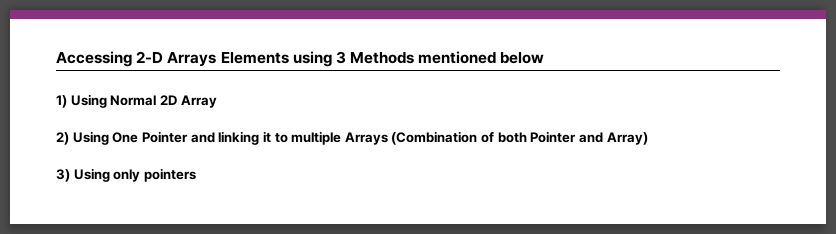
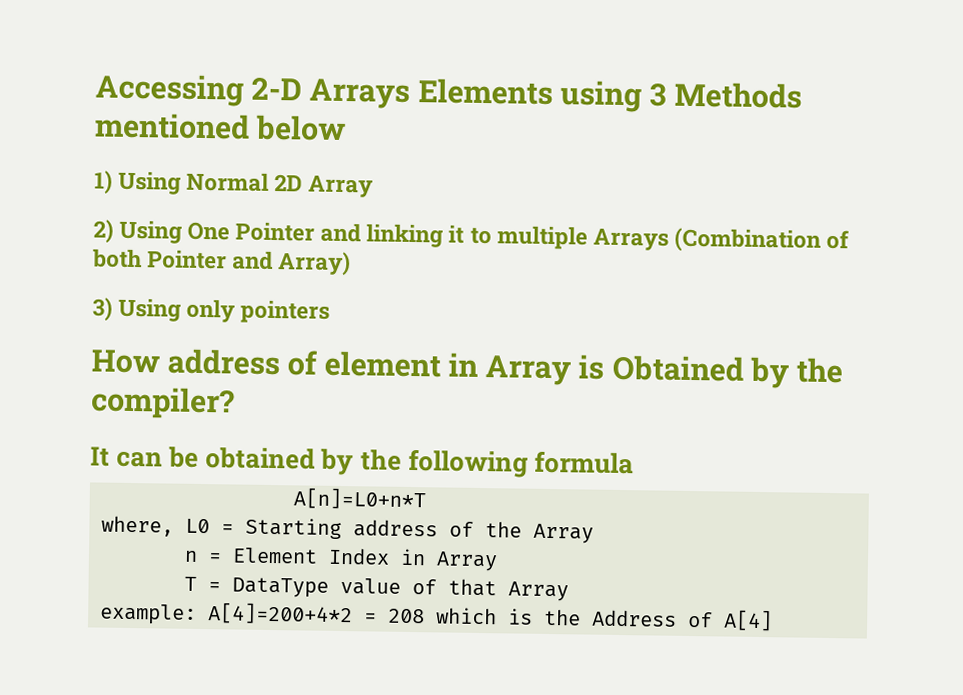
+ How address of element in Array is Obtained by the compiler?
+ It can be obtained by the following formula
+ A[n]=L0+n*T
+ where, L0 = Starting address of the Array
+ n = Element Index in Array
+ T = DataType value of that Array
+ example: A[4]=200+4*2 = 208 which is the Address of A[4]

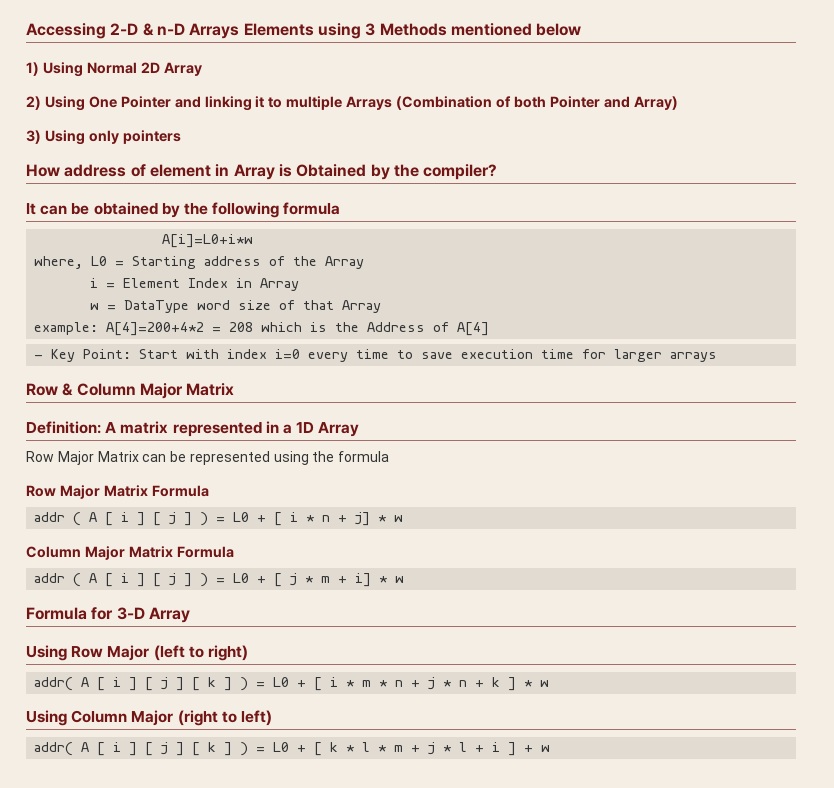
- Accessing 2-D Arrays Elements using 3 Methods mentioned below
+ Accessing 2-D & n-D Arrays Elements using 3 Methods mentioned below
- A[n]=L0+n*T
+ A[i]=L0+i*w
- n = Element Index in Array
+ i = Element Index in Array
- T = DataType value of that Array
+ w = DataType word size of that Array
+ - Key Point: Start with index i=0 every time to save execution time for larger arrays
+ Row & Column Major Matrix
+ Definition: A matrix represented in a 1D Array
+ Row Major Matrix can be represented using the formula
+ Row Major Matrix Formula
+ addr ( A [ i ] [ j ] ) = L0 + [ i * n + j] * w
+ Column Major Matrix Formula
+ addr ( A [ i ] [ j ] ) = L0 + [ j * m + i] * w
+ Formula for 3-D Array
+ Using Row Major (left to right)
+ addr( A [ i ] [ j ] [ k ] ) = L0 + [ i * m * n + j * n + k ] * w
+ Using Column Major (right to left)
+ addr( A [ i ] [ j ] [ k ] ) = L0 + [ k * l * m + j * l + i ] + w

